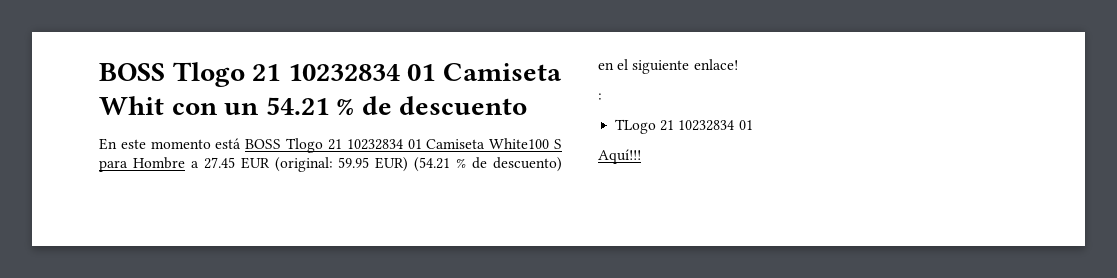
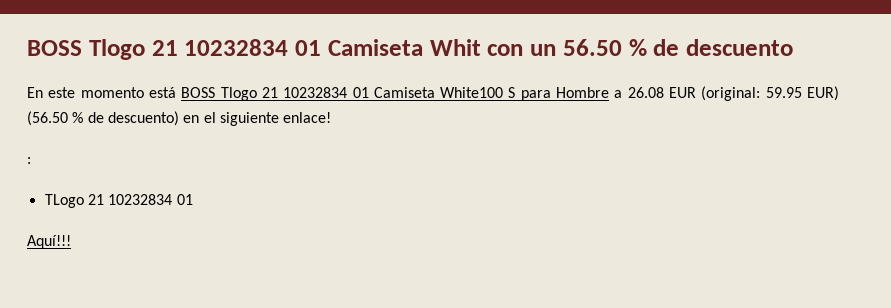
- BOSS Tlogo 21 10232834 01 Camiseta Whit con un 54.21 % de descuento
+ BOSS Tlogo 21 10232834 01 Camiseta Whit con un 56.50 % de descuento
- En este momento está BOSS Tlogo 21 10232834 01 Camiseta White100 S para Hombre a 27.45 EUR (original: 59.95 EUR) (54.21 % de descuento) en el siguiente enlace!
+ En este momento está BOSS Tlogo 21 10232834 01 Camiseta White100 S para Hombre a 26.08 EUR (original: 59.95 EUR) (56.50 % de descuento) en el siguiente enlace!

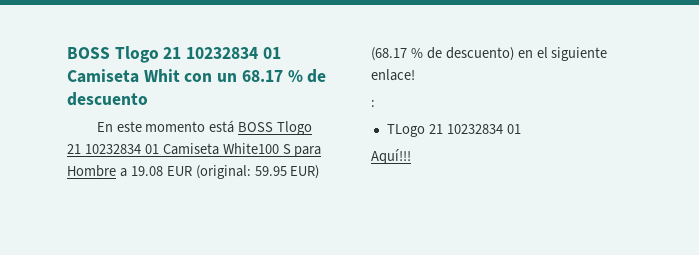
- BOSS Tlogo 21 10232834 01 Camiseta Whit con un 56.50 % de descuento
+ BOSS Tlogo 21 10232834 01 Camiseta Whit con un 68.17 % de descuento
- En este momento está BOSS Tlogo 21 10232834 01 Camiseta White100 S para Hombre a 26.08 EUR (original: 59.95 EUR) (56.50 % de descuento) en el siguiente enlace!
+ En este momento está BOSS Tlogo 21 10232834 01 Camiseta White100 S para Hombre a 19.08 EUR (original: 59.95 EUR) (68.17 % de descuento) en el siguiente enlace!

